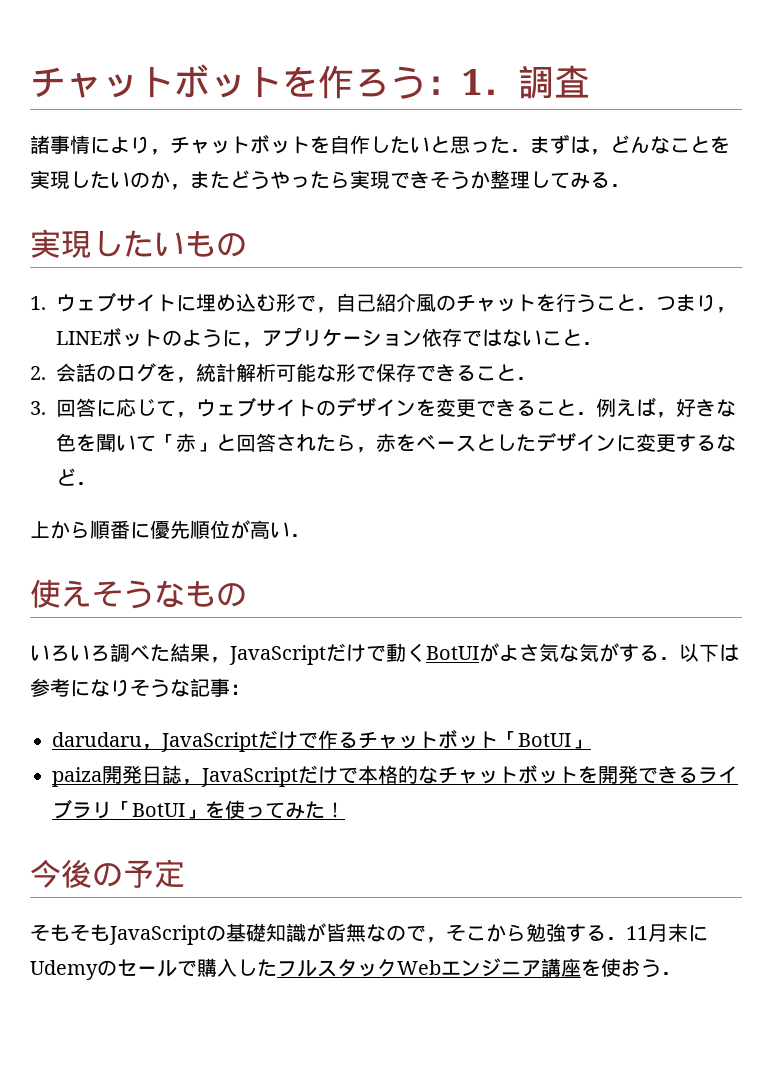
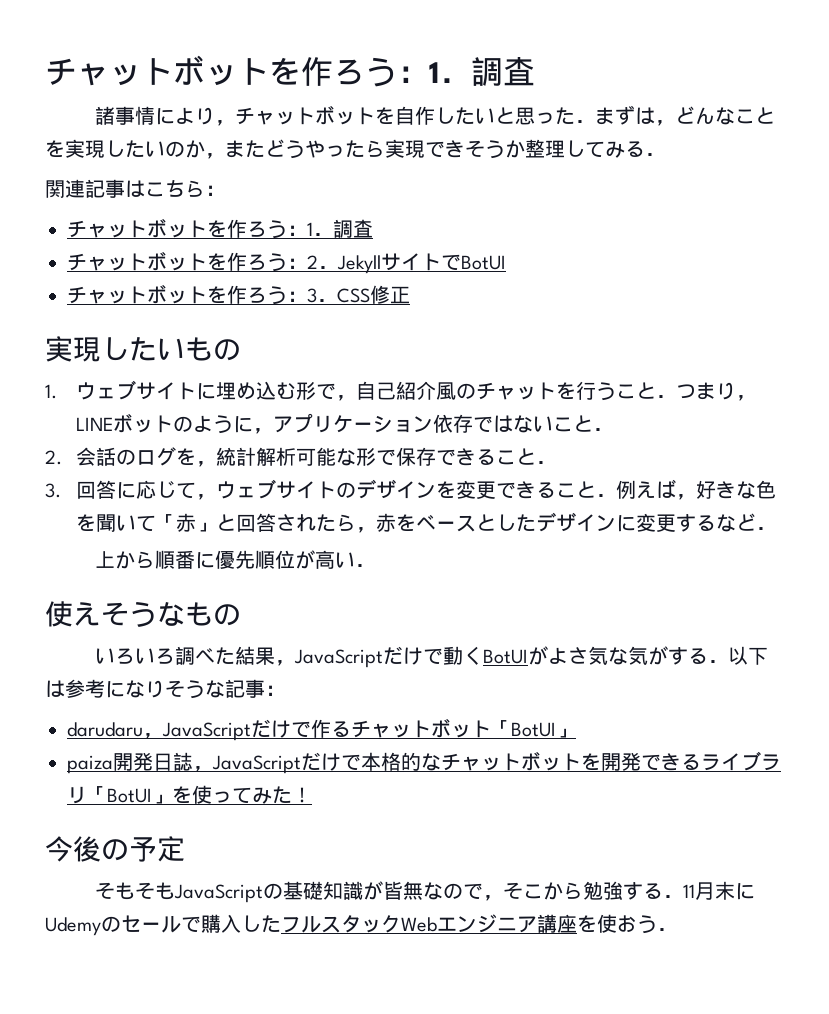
+ 関連記事はこちら：
+ チャットボットを作ろう：1．調査
+ チャットボットを作ろう：2．JekyllサイトでBotUI
+ チャットボットを作ろう：3．CSS修正

